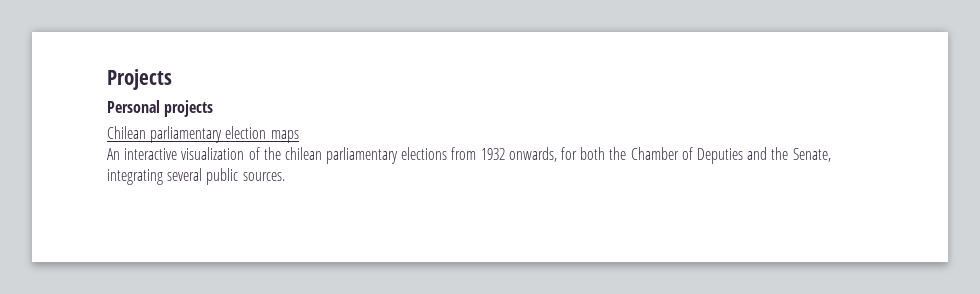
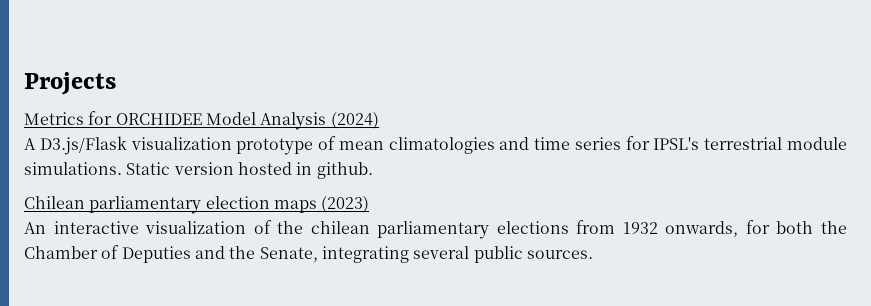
- Personal projects
+ Metrics for ORCHIDEE Model Analysis (2024)
+ A D3.js/Flask visualization prototype of mean climatologies and time series for IPSL's terrestrial module simulations. Static version hosted in github.
- Chilean parliamentary election maps
+ Chilean parliamentary election maps (2023)

